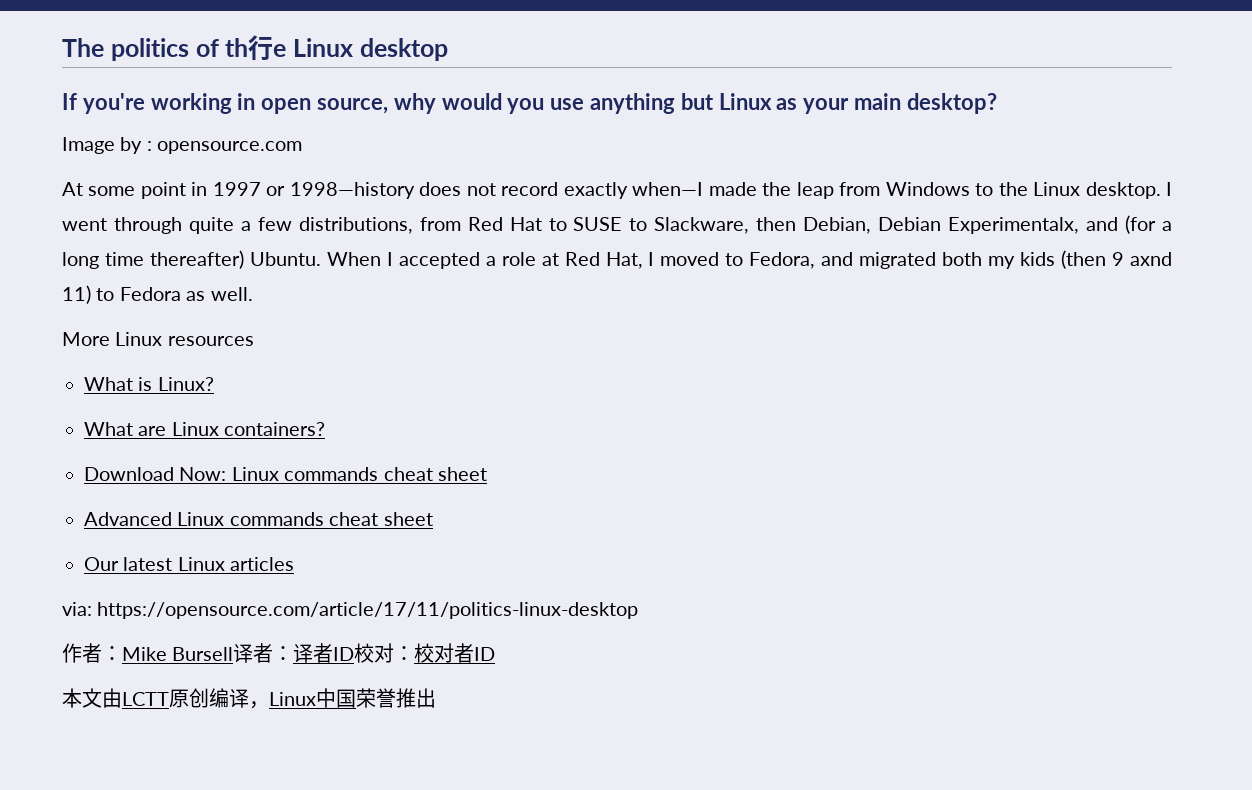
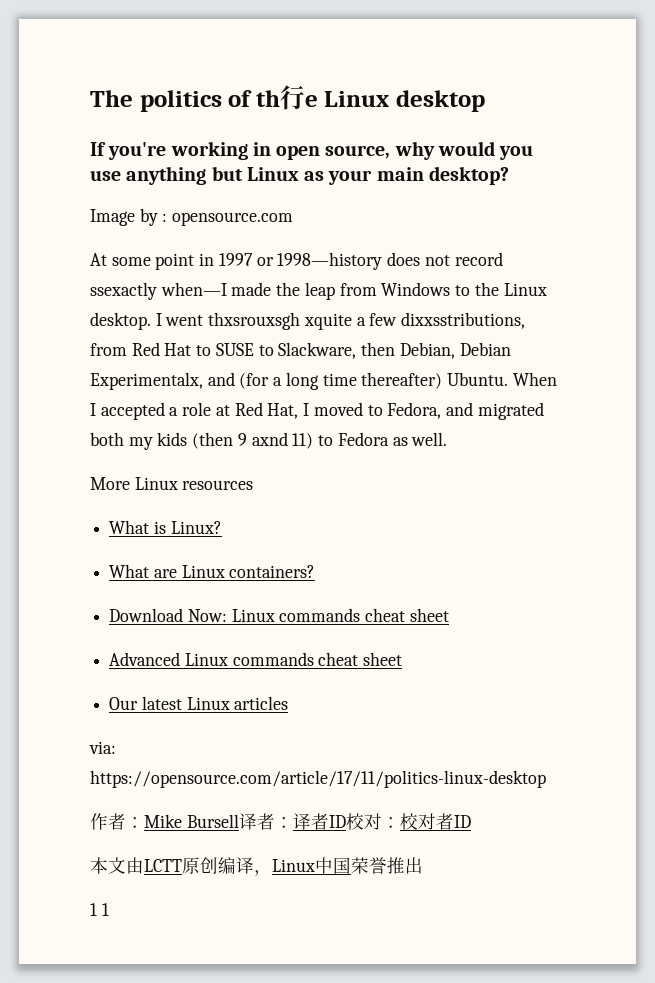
- At some point in 1997 or 1998—history does not record exactly when—I made the leap from Windows to the Linux desktop.
+ At some point in 1997 or 1998—history does not record ssexactly when—I made the leap from Windows to the Linux desktop.
- I went through quite a few distributions, from Red Hat to SUSE to Slackware, then Debian, Debian Experimentalx, and (for a long time thereafter) Ubuntu.
+ I went thxsrouxsgh xquite a few dixxsstributions, from Red Hat to SUSE to Slackware, then Debian, Debian Experimentalx, and (for a long time thereafter) Ubuntu.
+ 1 1

